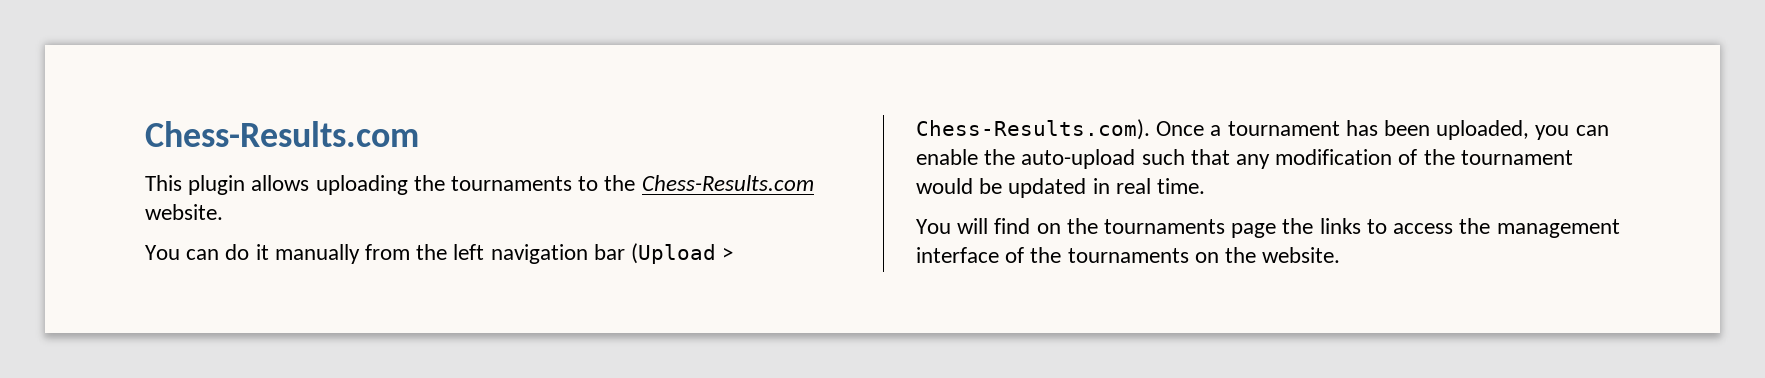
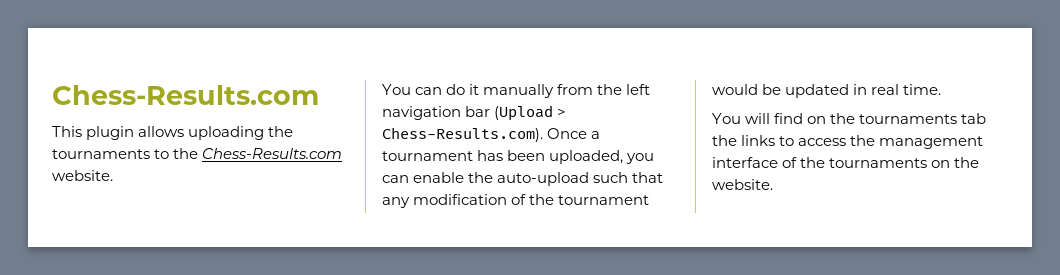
- You will find on the tournaments page the links to access the management interface of the tournaments on the website.
+ You will find on the tournaments tab the links to access the management interface of the tournaments on the website.

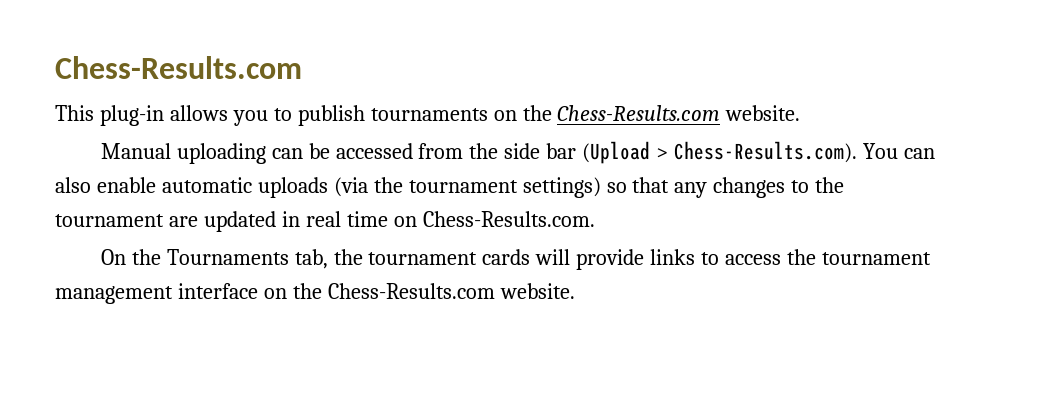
- This plugin allows uploading the tournaments to the Chess-Results.com website.
- You can do it manually from the left navigation bar (Upload > Chess-Results.com). Once a tournament has been uploaded, you can enable the auto-upload such that any modification of the tournament would be updated in real time.
- You will find on the tournaments tab the links to access the management interface of the tournaments on the website.
+ This plug-in allows you to publish tournaments on the Chess-Results.com website.
+ Manual uploading can be accessed from the side bar (Upload > Chess-Results.com). You can also enable automatic uploads (via the tournament settings) so that any changes to the tournament are updated in real time on Chess-Results.com.
+ On the Tournaments tab, the tournament cards will provide links to access the tournament management interface on the Chess-Results.com website.

